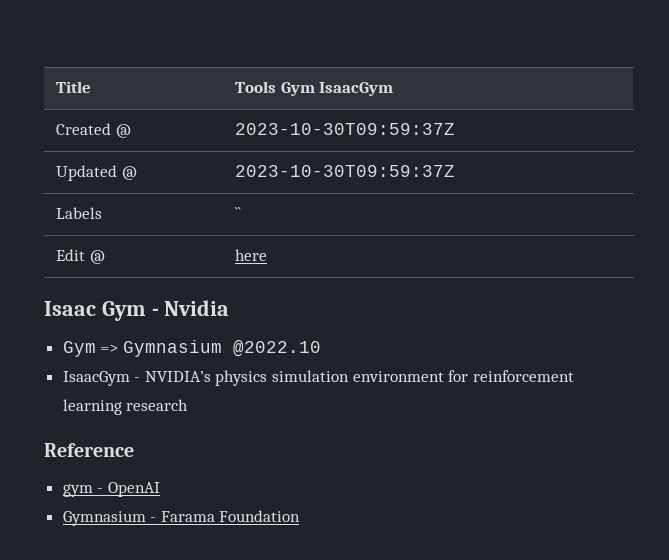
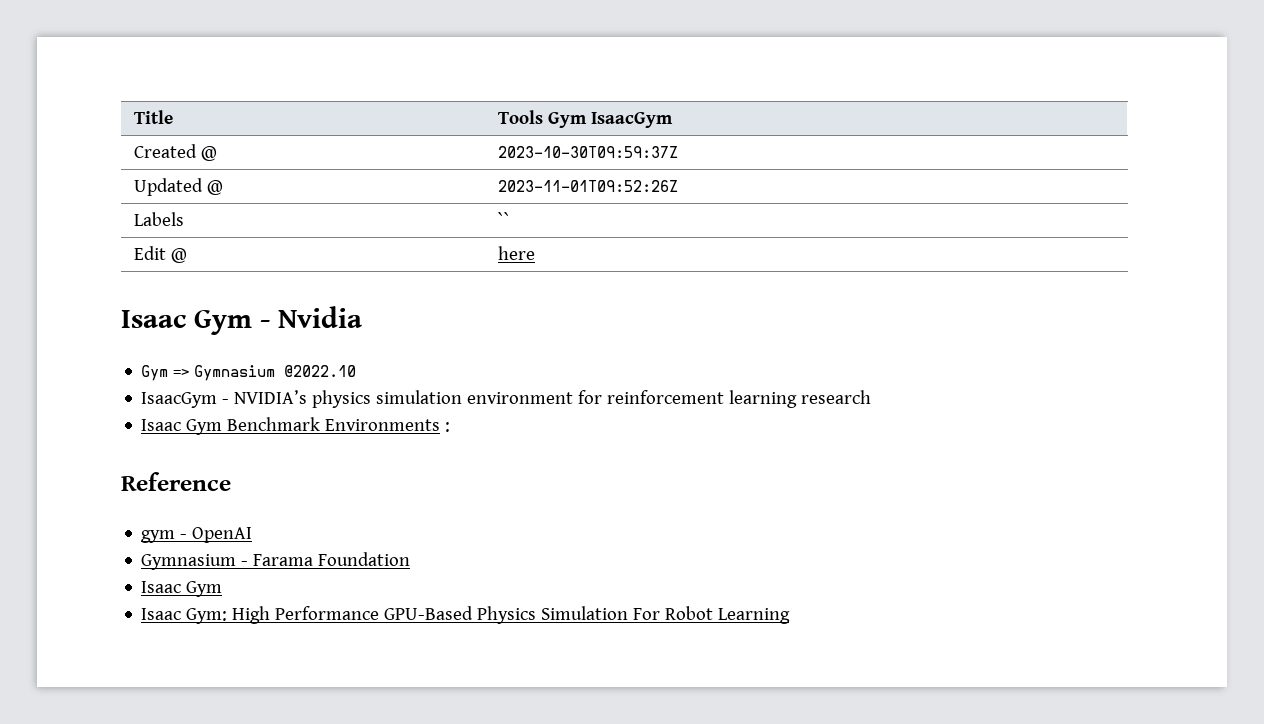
- Updated @ | 2023-10-30T09:59:37Z
+ Updated @ | 2023-11-01T09:52:26Z
+ Isaac Gym Benchmark Environments :
  Gymnasium - Farama Foundation
+ Isaac Gym
+ Isaac Gym: High Performance GPU-Based Physics Simulation For Robot Learning

